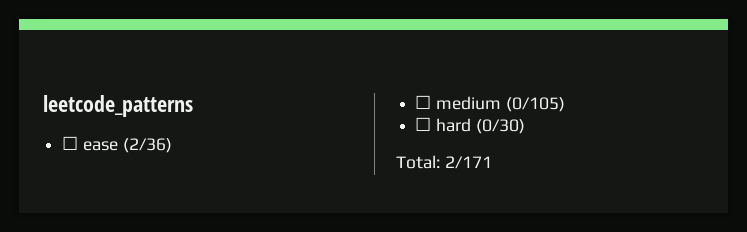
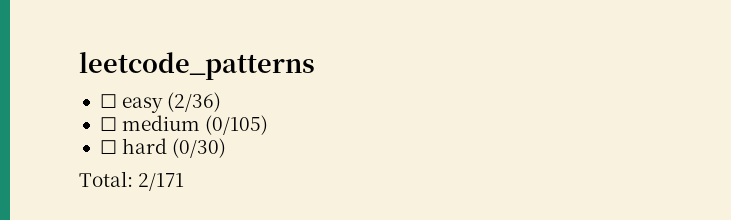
- ☐ ease (2/36)
+ ☐ easy (2/36)

